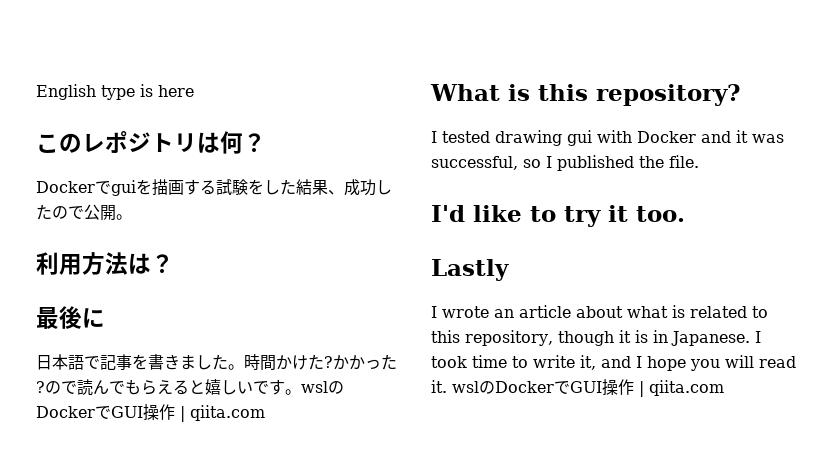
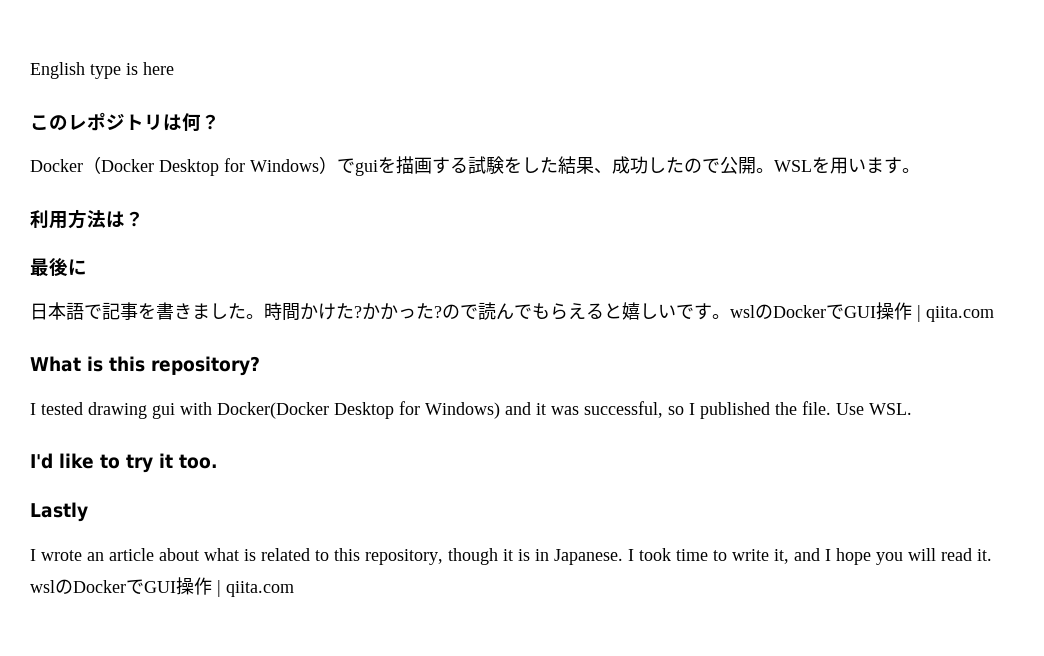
- Dockerでguiを描画する試験をした結果、成功したので公開。
+ Docker（Docker Desktop for Windows）でguiを描画する試験をした結果、成功したので公開。WSLを用います。
- I tested drawing gui with Docker and it was successful, so I published the file.
+ I tested drawing gui with Docker(Docker Desktop for Windows) and it was successful, so I published the file. Use WSL.

